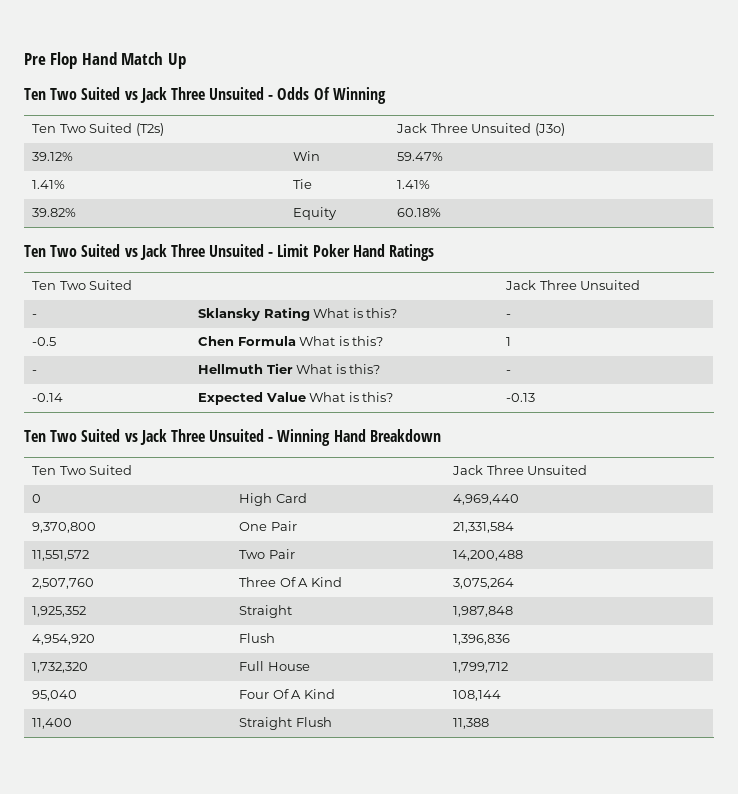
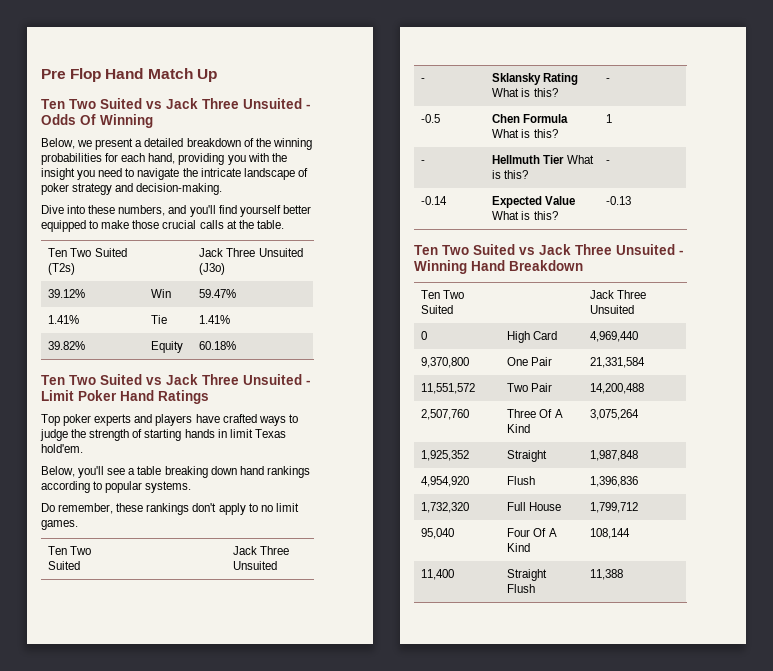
+ Below, we present a detailed breakdown of the winning probabilities for each hand, providing you with the insight you need to navigate the intricate landscape of poker strategy and decision-making.
+ Dive into these numbers, and you'll find yourself better equipped to make those crucial calls at the table.
+ Top poker experts and players have crafted ways to judge the strength of starting hands in limit Texas hold'em.
+ Below, you'll see a table breaking down hand rankings according to popular systems.
+ Do remember, these rankings don't apply to no limit games.

